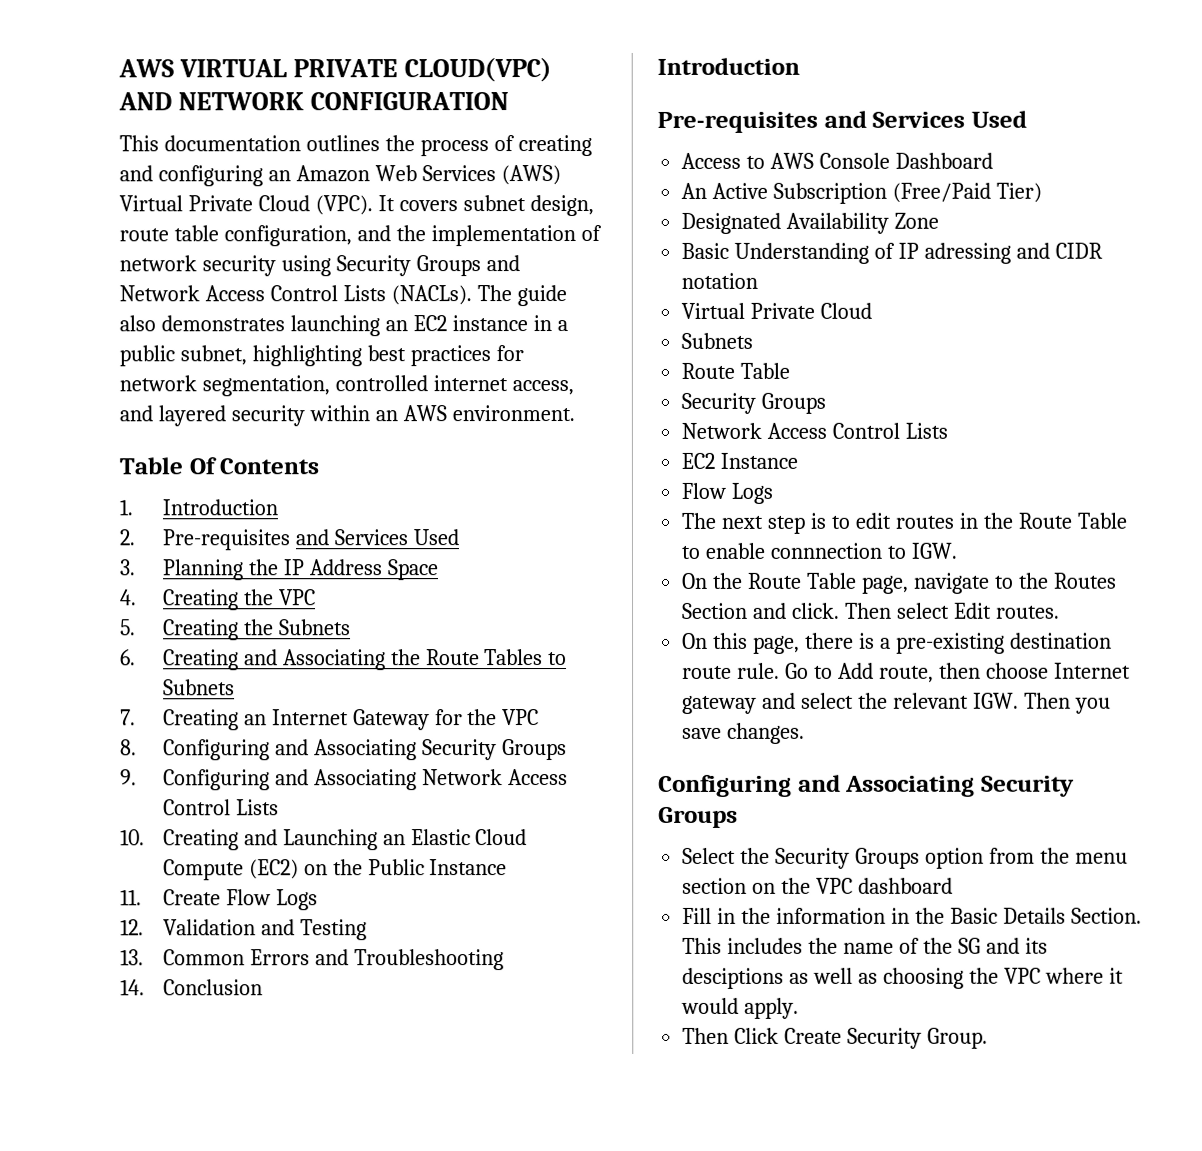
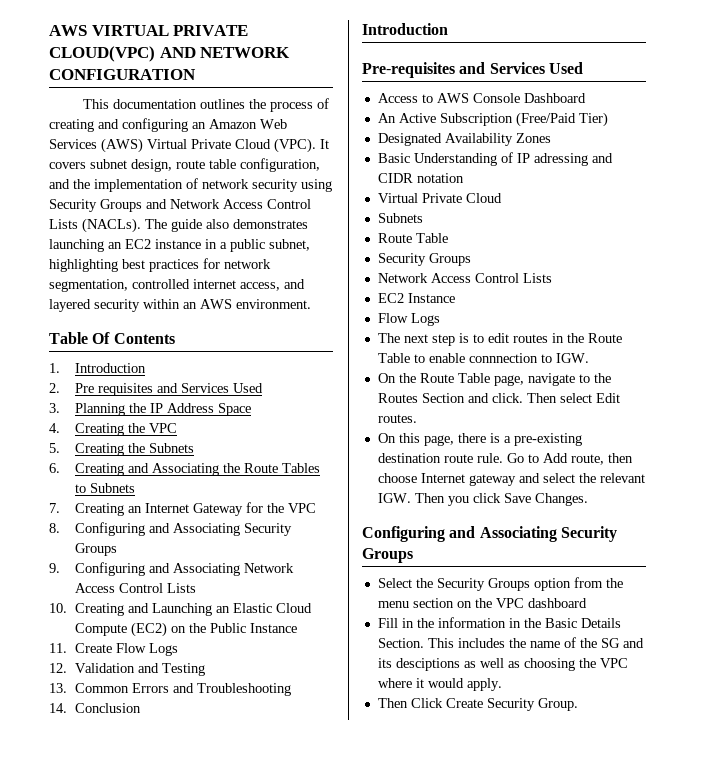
- 2. Pre-requisites and Services Used
+ 2. Pre requisites and Services Used
- Designated Availability Zone
+ Designated Availability Zones
- Go to Add route, then choose Internet gateway and select the relevant IGW. Then you save changes.
+ Go to Add route, then choose Internet gateway and select the relevant IGW. Then you click Save Changes.

